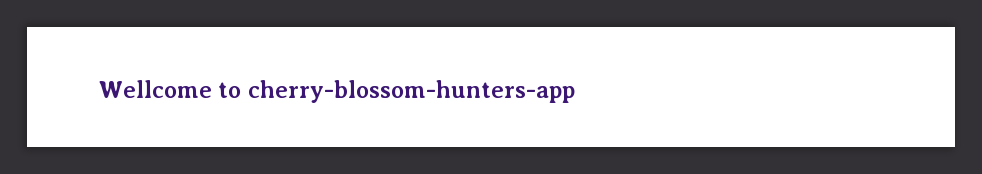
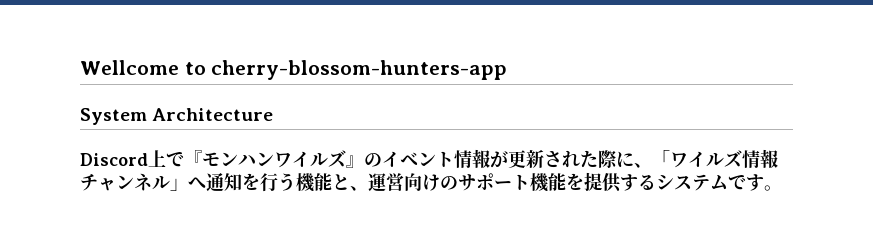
+ System Architecture
+ Discord上で『モンハンワイルズ』のイベント情報が更新された際に、「ワイルズ情報チャンネル」へ通知を行う機能と、運営向けのサポート機能を提供するシステムです。

